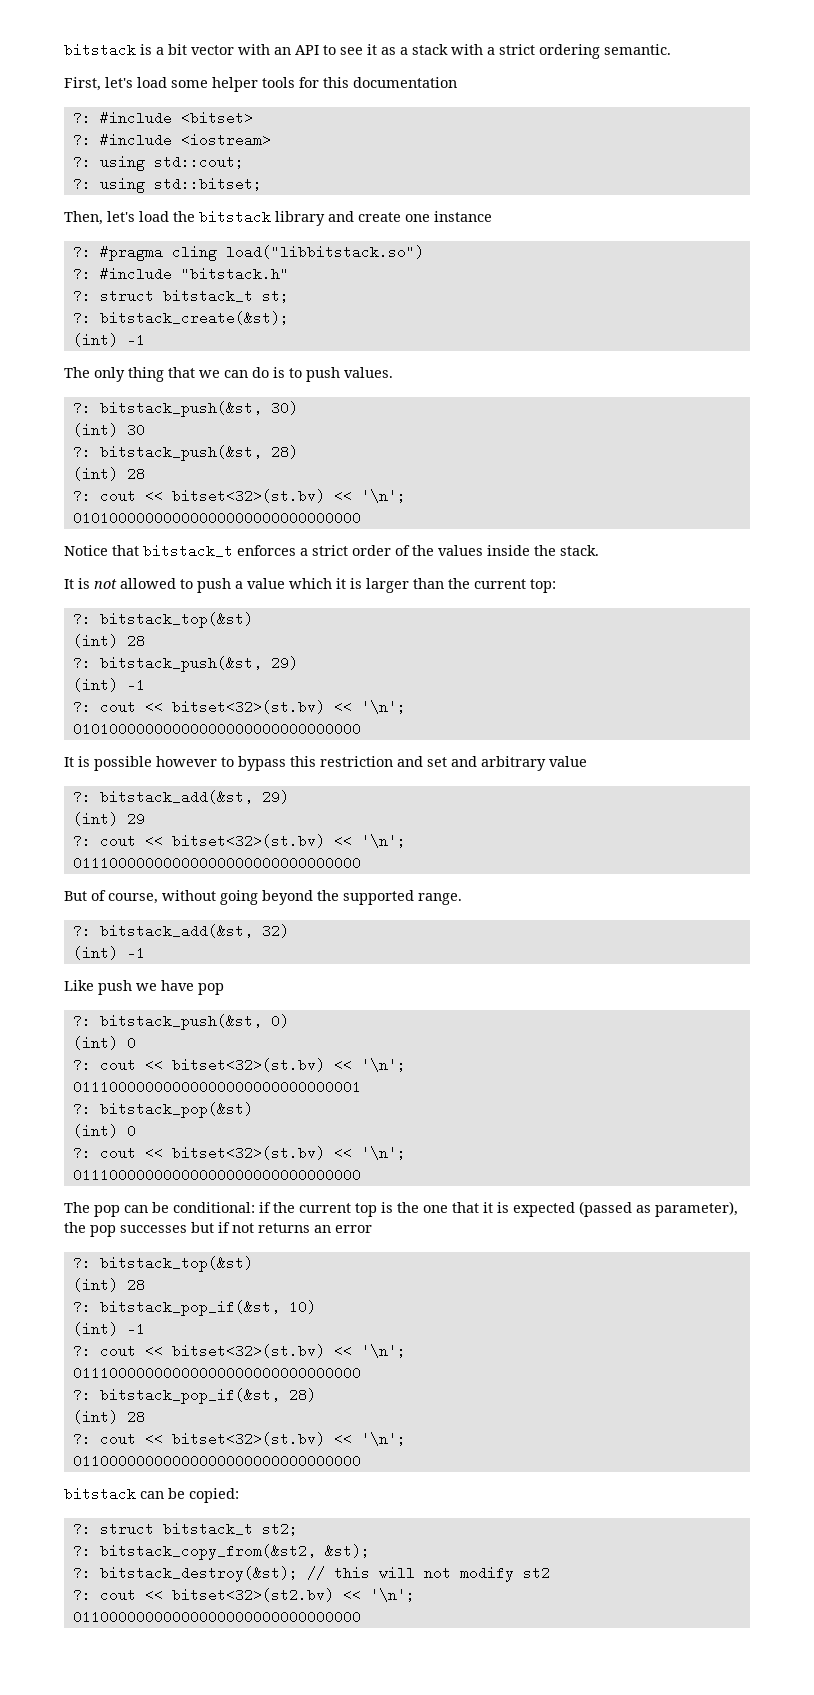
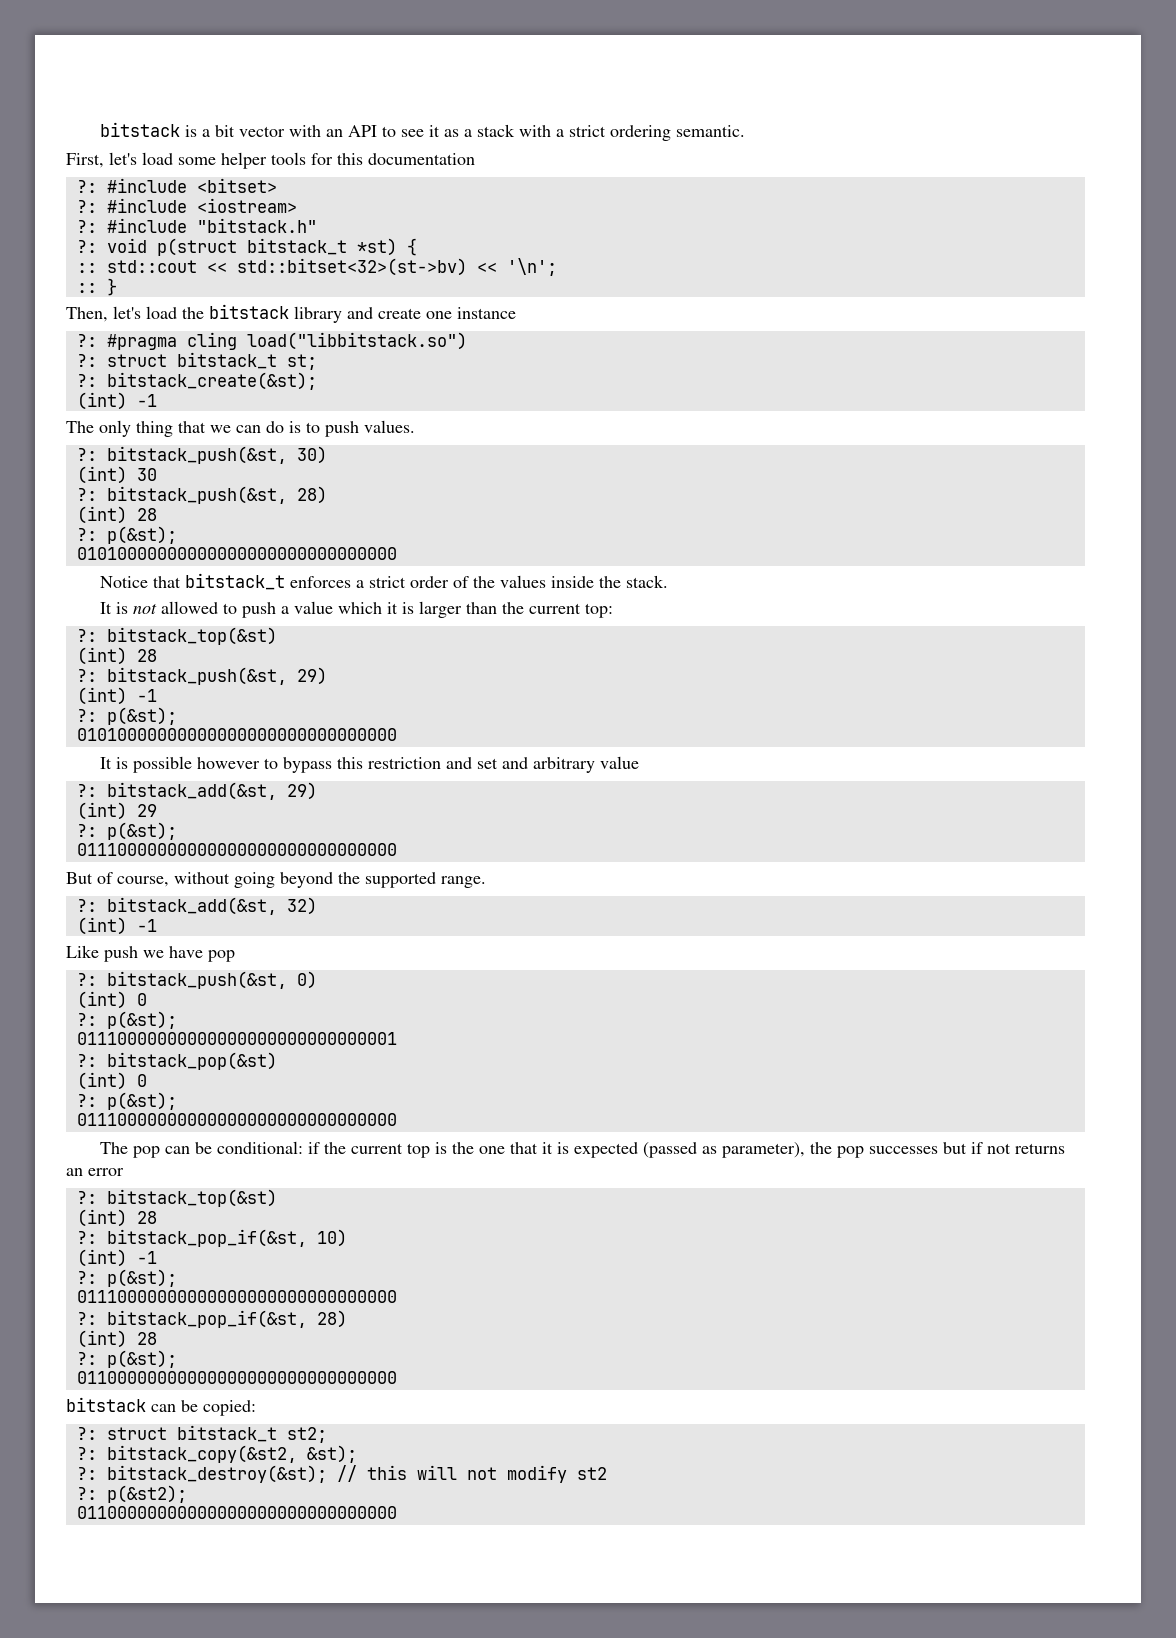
- ?: using std::cout;
- ?: using std::bitset;
+ ?: #include "bitstack.h"
+ ?: void p(struct bitstack_t *st) {
+ :: std::cout << std::bitset<32>(st->bv) << '\n';
+ :: }
- ?: #include "bitstack.h"
  ?: bitstack_push(&st, 28)
  (int) 28
- ?: cout << bitset<32>(st.bv) << '\n';
+ ?: p(&st);
  ?: bitstack_push(&st, 29)
  (int) -1
- ?: cout << bitset<32>(st.bv) << '\n';
+ ?: p(&st);
  (int) 29
- ?: cout << bitset<32>(st.bv) << '\n';
+ ?: p(&st);
  ?: bitstack_push(&st, 0)
  (int) 0
- ?: cout << bitset<32>(st.bv) << '\n';
+ ?: p(&st);
  ?: bitstack_pop(&st)
  (int) 0
- ?: cout << bitset<32>(st.bv) << '\n';
+ ?: p(&st);
  ?: bitstack_pop_if(&st, 10)
  (int) -1
- ?: cout << bitset<32>(st.bv) << '\n';
+ ?: p(&st);
  ?: bitstack_pop_if(&st, 28)
  (int) 28
- ?: cout << bitset<32>(st.bv) << '\n';
+ ?: p(&st);
- ?: bitstack_copy_from(&st2, &st);
+ ?: bitstack_copy(&st2, &st);
- ?: cout << bitset<32>(st2.bv) << '\n';
+ ?: p(&st2);

